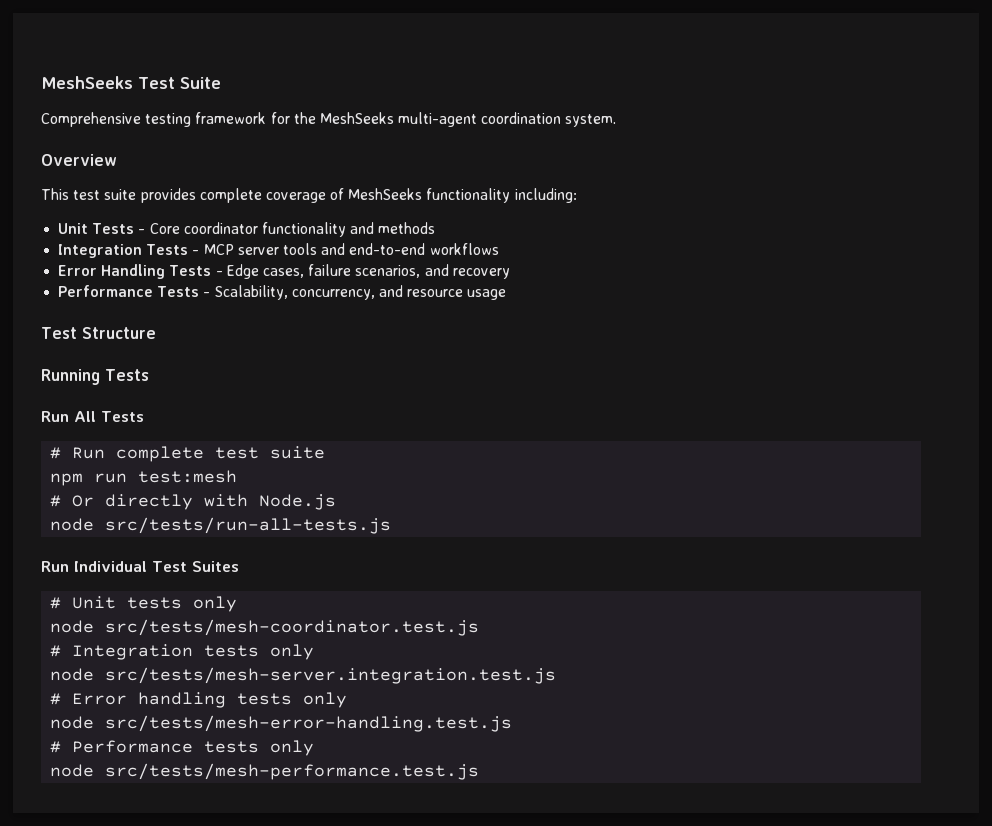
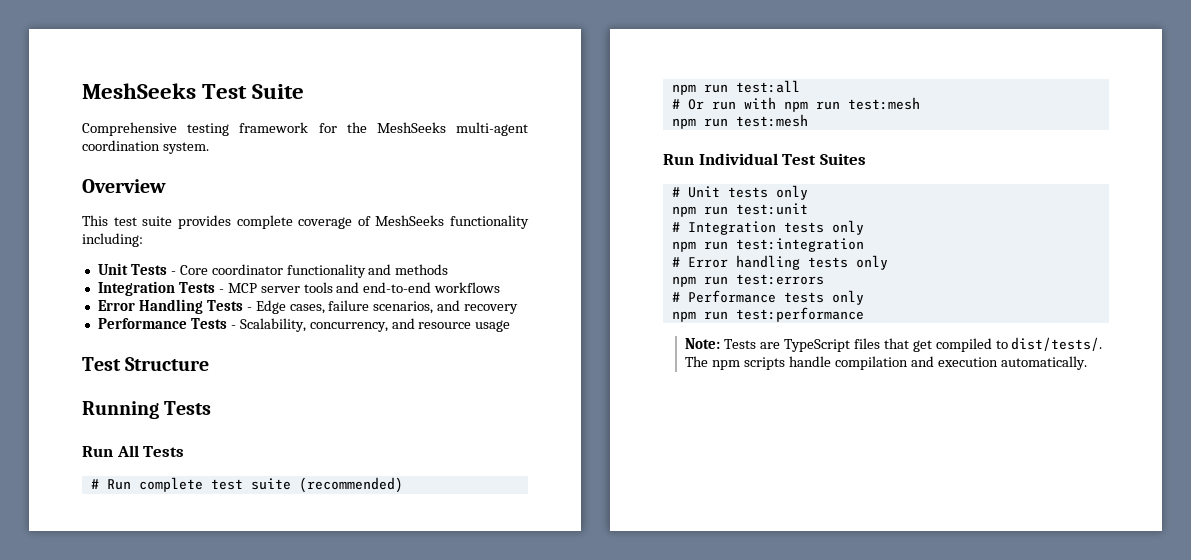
- # Run complete test suite
+ # Run complete test suite (recommended)
+ npm run test:all
+ # Or run with npm run test:mesh
  npm run test:mesh
- # Or directly with Node.js
- node src/tests/run-all-tests.js
- node src/tests/mesh-coordinator.test.js
+ npm run test:unit
- node src/tests/mesh-server.integration.test.js
+ npm run test:integration
- node src/tests/mesh-error-handling.test.js
+ npm run test:errors
- node src/tests/mesh-performance.test.js
+ npm run test:performance
+ Note: Tests are TypeScript files that get compiled to dist/tests/. The npm scripts handle compilation and execution automatically.

